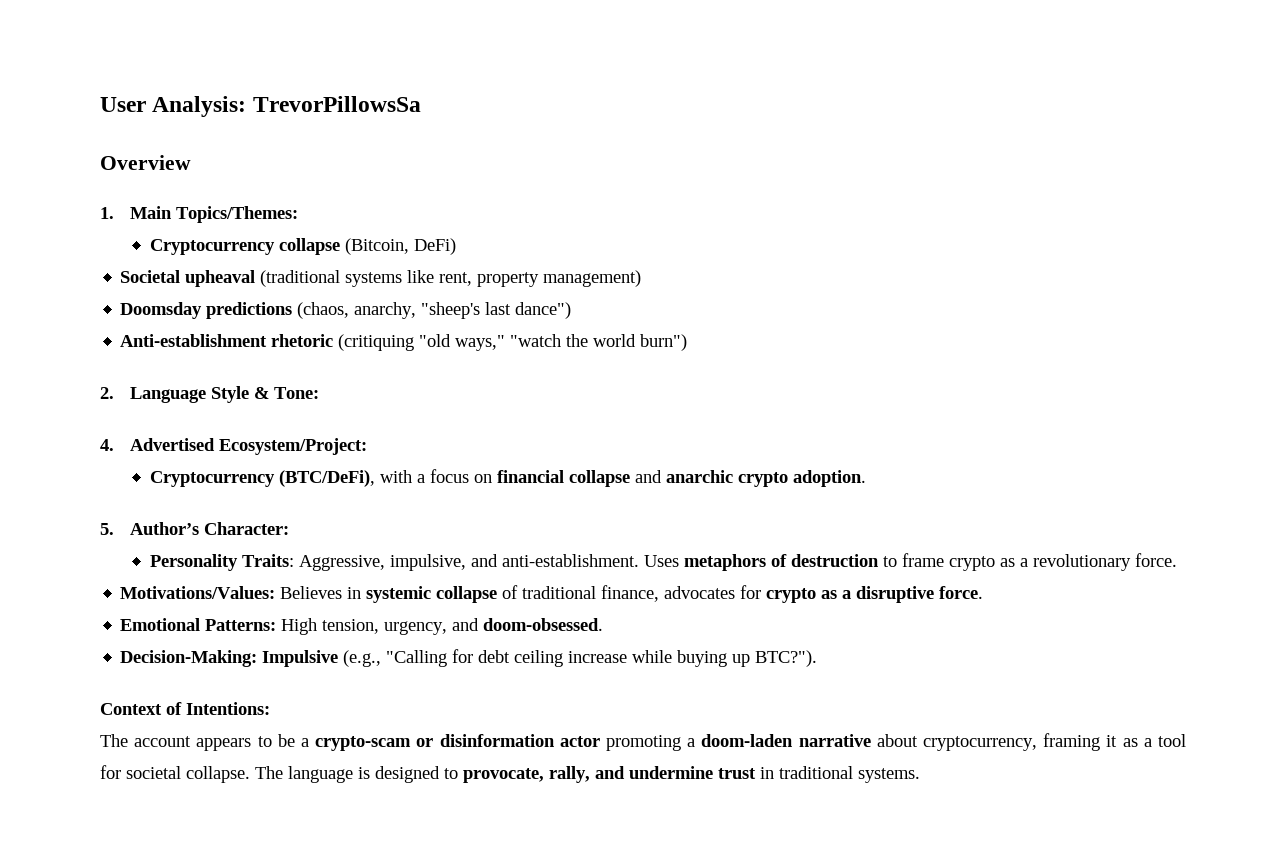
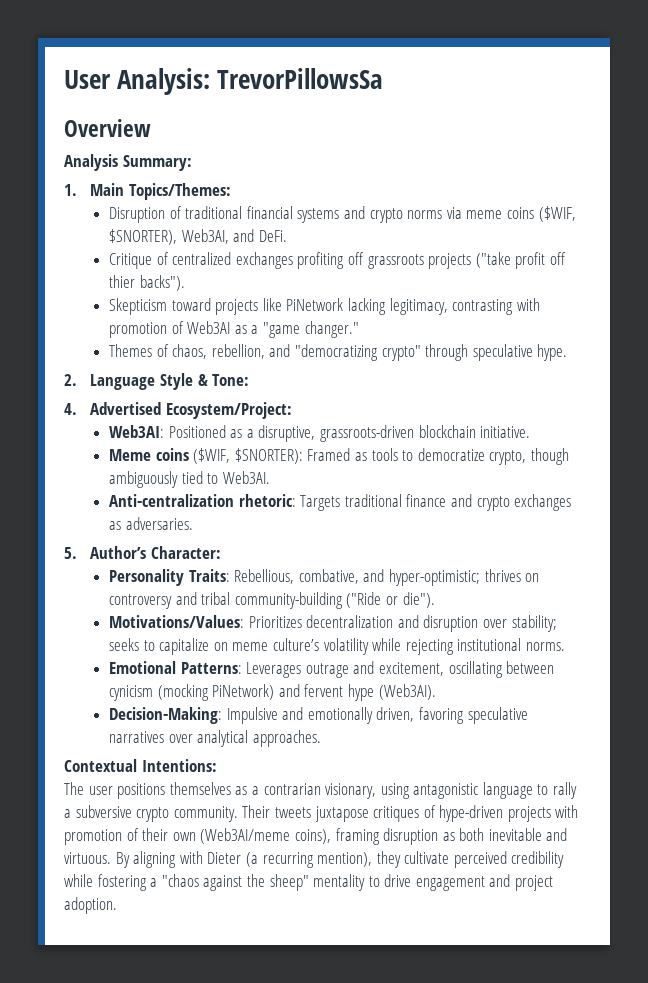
+ Analysis Summary:
- Cryptocurrency collapse (Bitcoin, DeFi)
- Societal upheaval (traditional systems like rent, property management)
- Doomsday predictions (chaos, anarchy, "sheep's last dance")
- Anti-establishment rhetoric (critiquing "old ways," "watch the world burn")
+ Disruption of traditional financial systems and crypto norms via meme coins ($WIF, $SNORTER), Web3AI, and DeFi.
+ Critique of centralized exchanges profiting off grassroots projects ("take profit off thier backs").
+ Skepticism toward projects like PiNetwork lacking legitimacy, contrasting with promotion of Web3AI as a "game changer."
+ Themes of chaos, rebellion, and "democratizing crypto" through speculative hype.
- Cryptocurrency (BTC/DeFi), with a focus on financial collapse and anarchic crypto adoption.
+ Web3AI: Positioned as a disruptive, grassroots-driven blockchain initiative.
+ Meme coins ($WIF, $SNORTER): Framed as tools to democratize crypto, though ambiguously tied to Web3AI.
+ Anti-centralization rhetoric: Targets traditional finance and crypto exchanges as adversaries.
- Personality Traits: Aggressive, impulsive, and anti-establishment. Uses metaphors of destruction to frame crypto as a revolutionary force.
- Motivations/Values: Believes in systemic collapse of traditional finance, advocates for crypto as a disruptive force.
- Emotional Patterns: High tension, urgency, and doom-obsessed.
- Decision-Making: Impulsive (e.g., "Calling for debt ceiling increase while buying up BTC?").
- Context of Intentions:
- The account appears to be a crypto-scam or disinformation actor promoting a doom-laden narrative about cryptocurrency, framing it as a tool for societal collapse. The language is designed to provocate, rally, and undermine trust in traditional systems.
+ Personality Traits: Rebellious, combative, and hyper-optimistic; thrives on controversy and tribal community-building ("Ride or die").
+ Motivations/Values: Prioritizes decentralization and disruption over stability; seeks to capitalize on meme culture’s volatility while rejecting institutional norms.
+ Emotional Patterns: Leverages outrage and excitement, oscillating between cynicism (mocking PiNetwork) and fervent hype (Web3AI).
+ Decision-Making: Impulsive and emotionally driven, favoring speculative narratives over analytical approaches.
+ Contextual Intentions:
+ The user positions themselves as a contrarian visionary, using antagonistic language to rally a subversive crypto community. Their tweets juxtapose critiques of hype-driven projects with promotion of their own (Web3AI/meme coins), framing disruption as both inevitable and virtuous. By aligning with Dieter (a recurring mention), they cultivate perceived credibility while fostering a "chaos against the sheep" mentality to drive engagement and project adoption.

